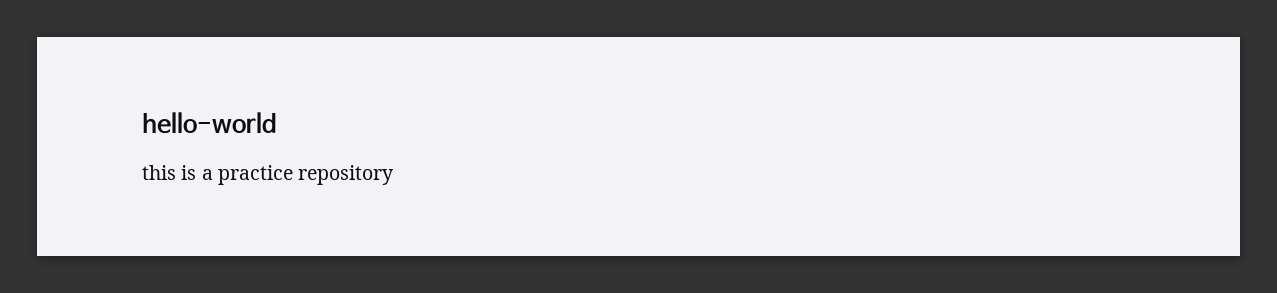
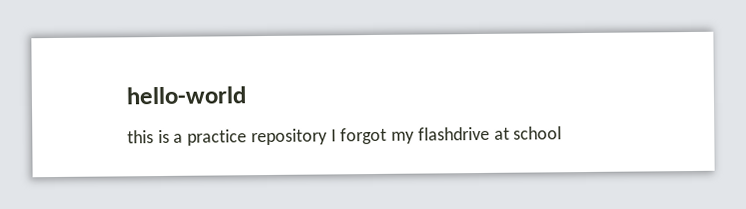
- this is a practice repository
+ this is a practice repository I forgot my flashdrive at school

